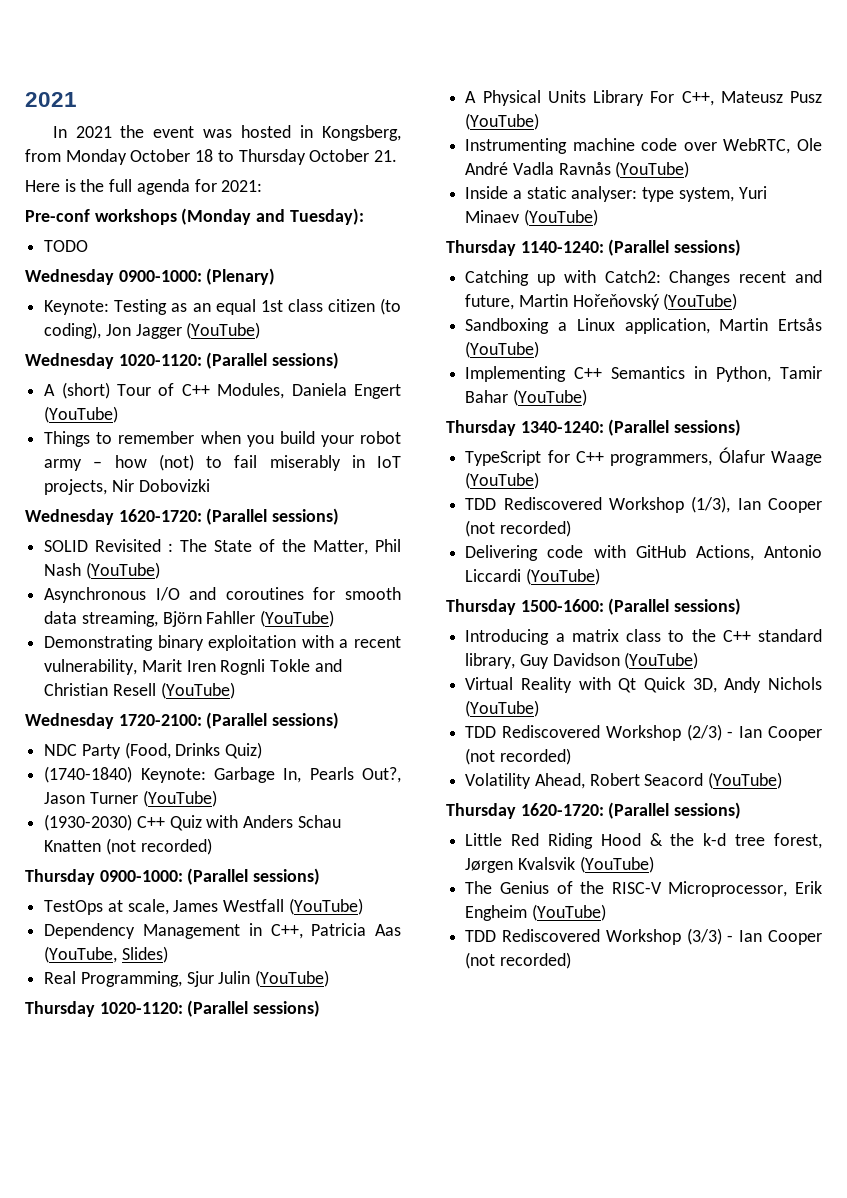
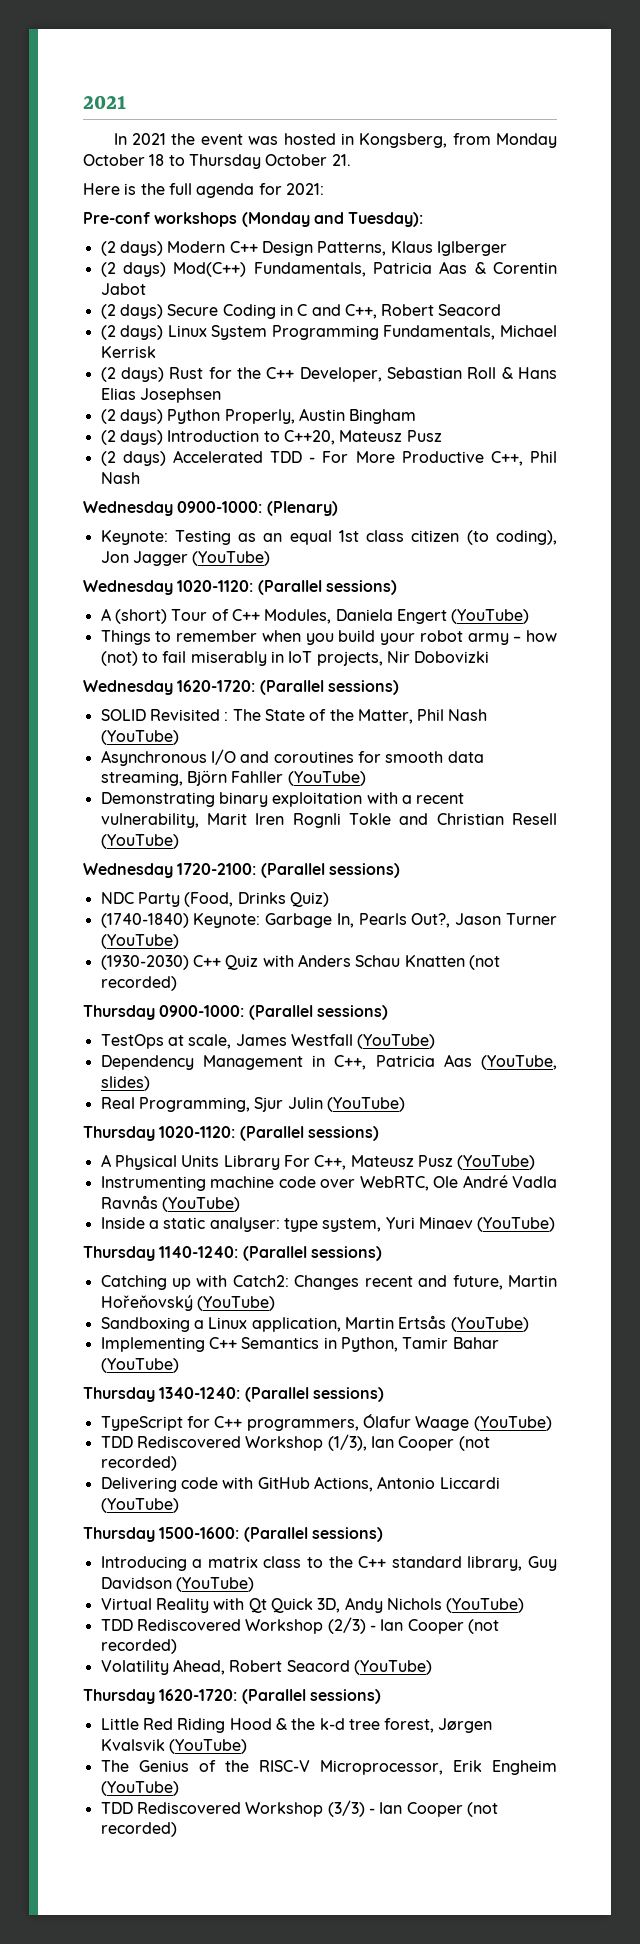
- TODO
+ (2 days) Modern C++ Design Patterns, Klaus Iglberger
+ (2 days) Mod(C++) Fundamentals, Patricia Aas & Corentin Jabot
+ (2 days) Secure Coding in C and C++, Robert Seacord
+ (2 days) Linux System Programming Fundamentals, Michael Kerrisk
+ (2 days) Rust for the C++ Developer, Sebastian Roll & Hans Elias Josephsen
+ (2 days) Python Properly, Austin Bingham
+ (2 days) Introduction to C++20, Mateusz Pusz
+ (2 days) Accelerated TDD - For More Productive C++, Phil Nash
- Dependency Management in C++, Patricia Aas (YouTube, Slides)
+ Dependency Management in C++, Patricia Aas (YouTube, slides)

